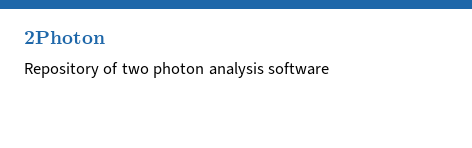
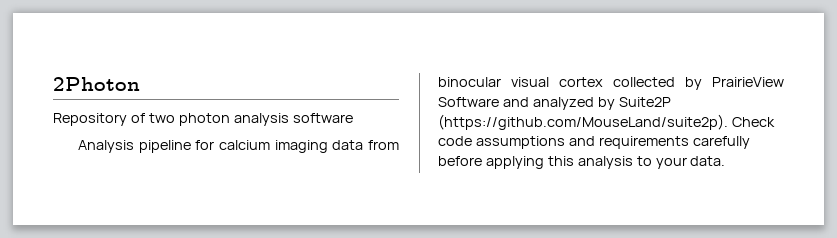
+ Analysis pipeline for calcium imaging data from binocular visual cortex collected by PrairieView Software and analyzed by Suite2P (https://github.com/MouseLand/suite2p). Check code assumptions and requirements carefully before applying this analysis to your data.

